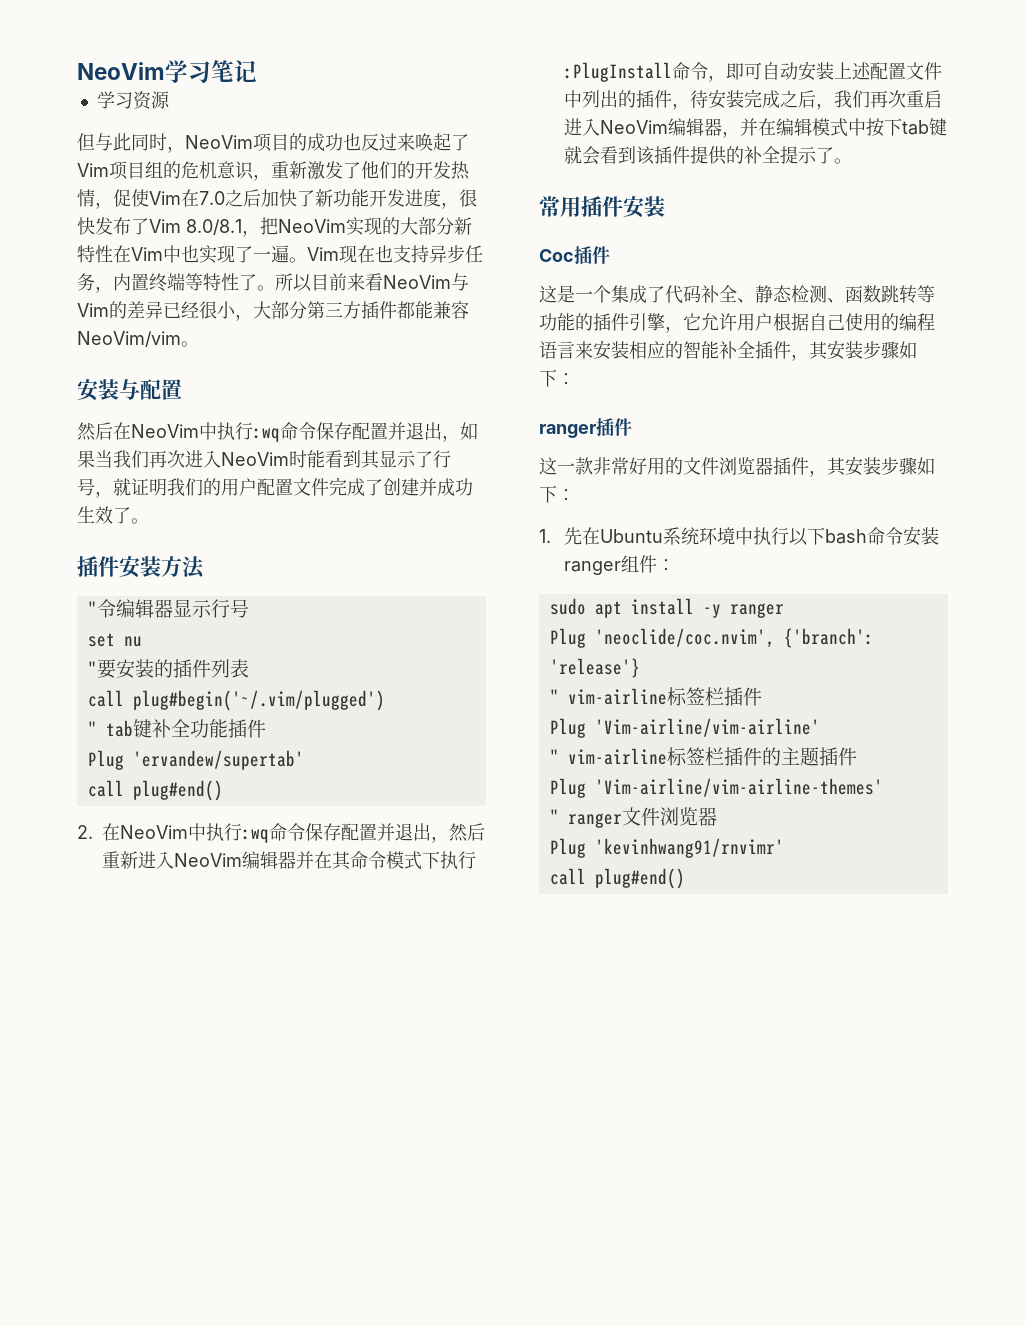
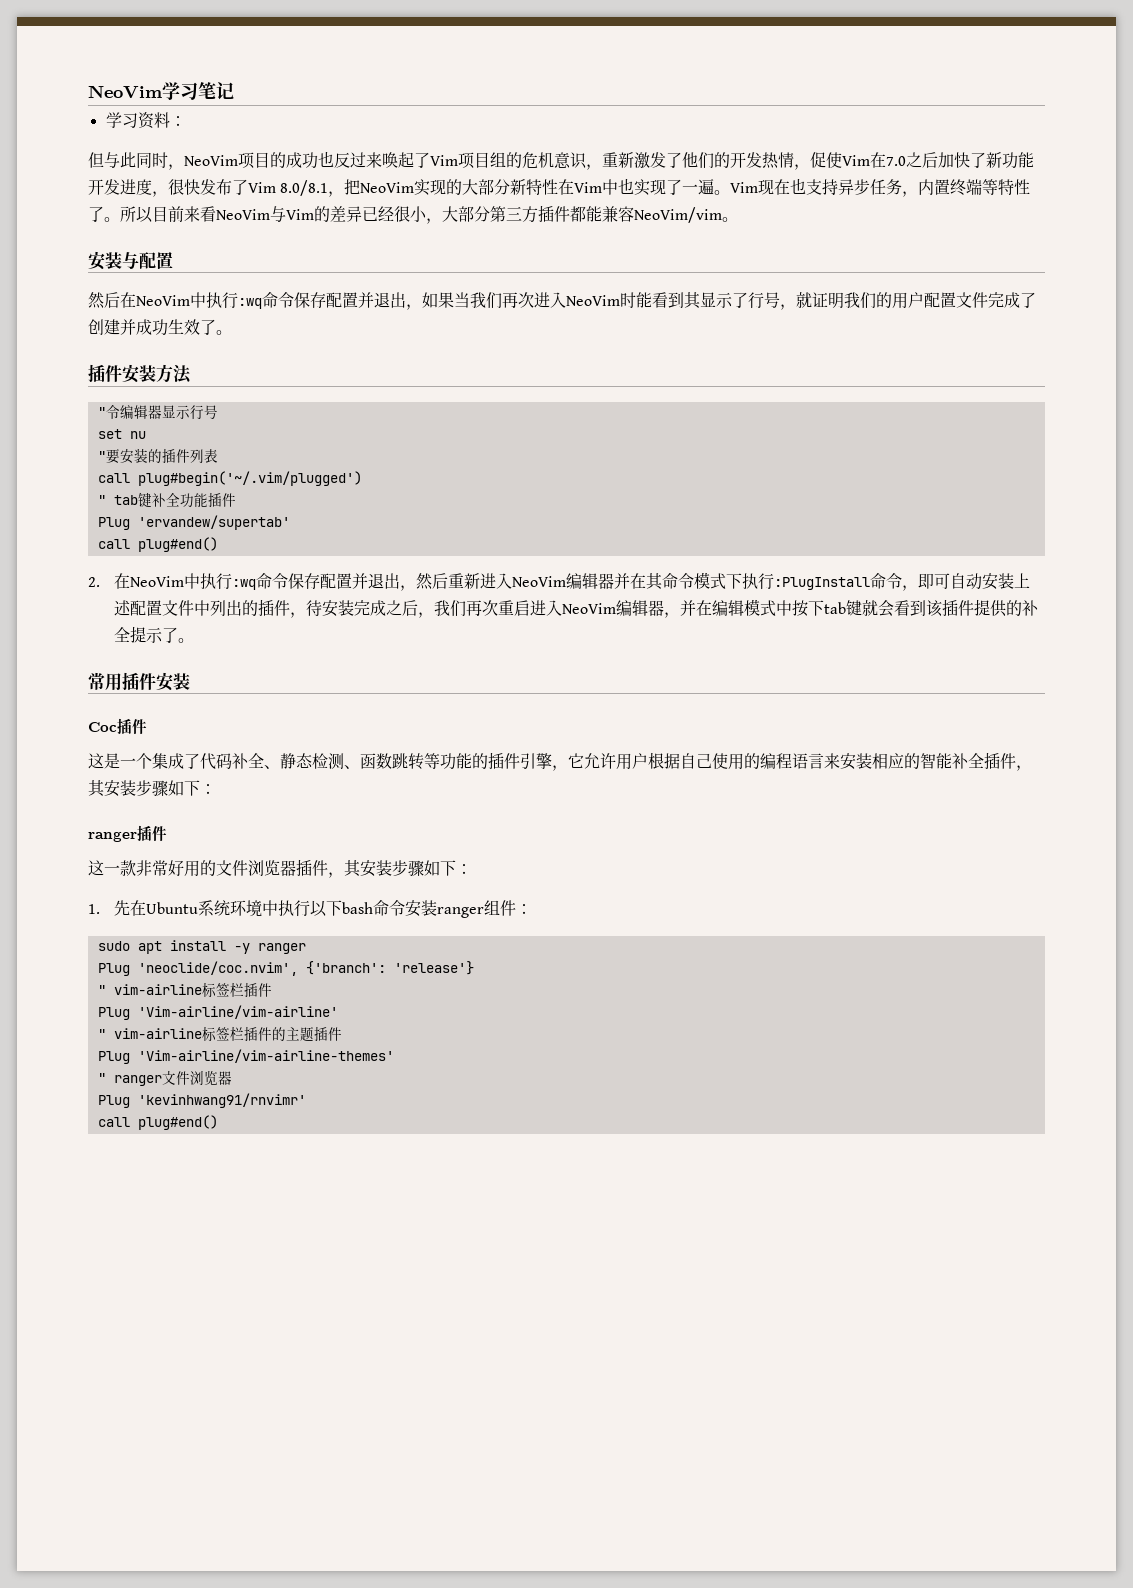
- 学习资源
+ 学习资料：

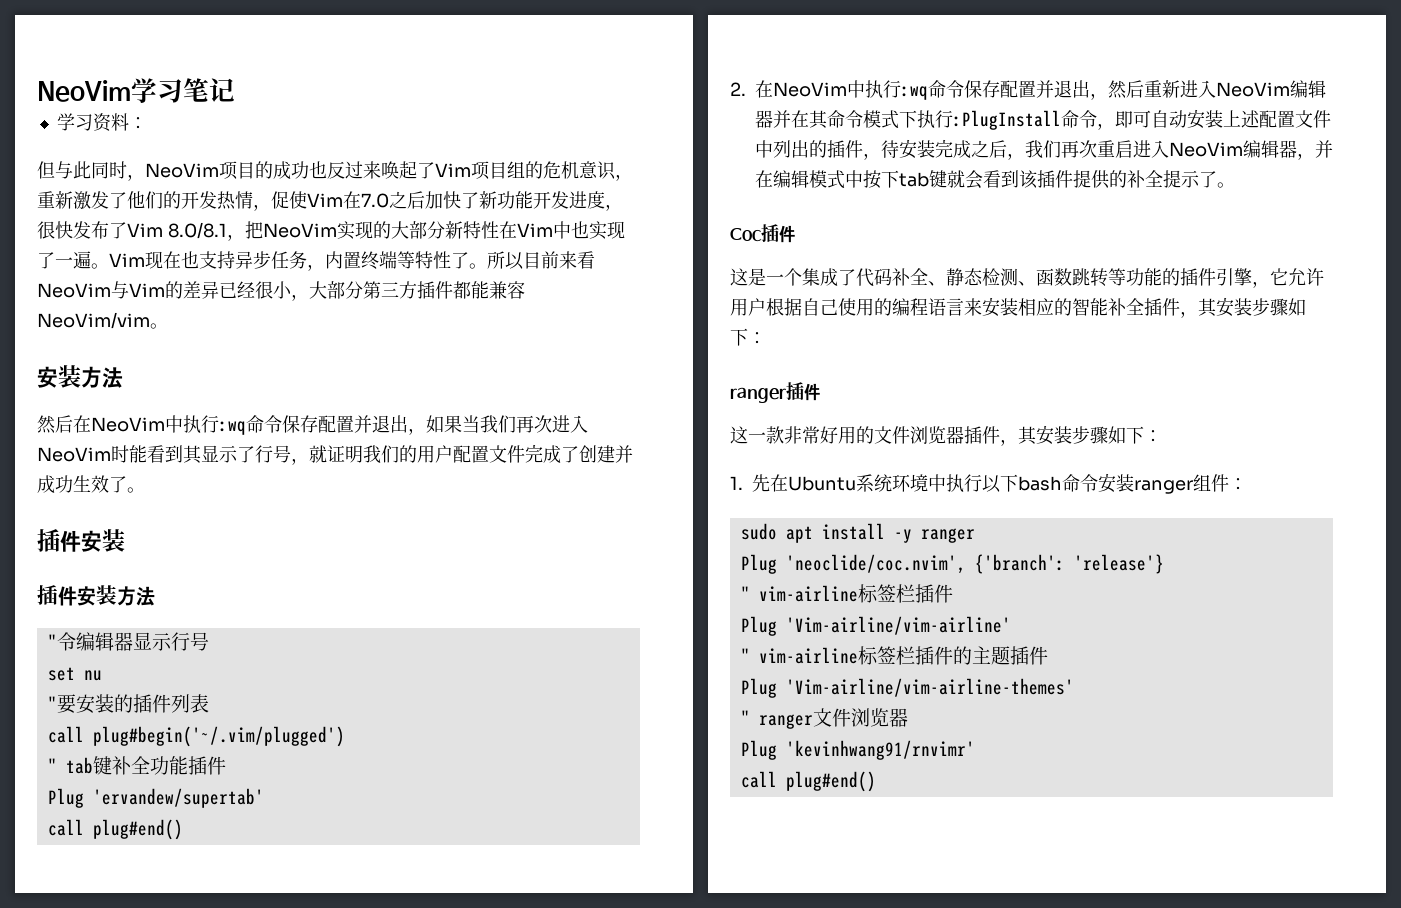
  所以目前来看NeoVim与Vim的差异已经很小，大部分第三方插件都能兼容NeoVim/vim。
- 安装与配置
+ 安装方法
  然后在NeoVim中执行:wq命令保存配置并退出，如果当我们再次进入NeoVim时能看到其显示了行号，就证明我们的用户配置文件完成了创建并成功生效了。
+ 插件安装
- 常用插件安装

